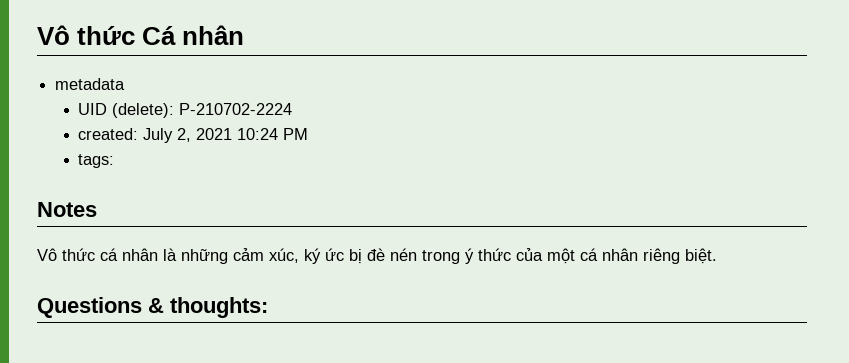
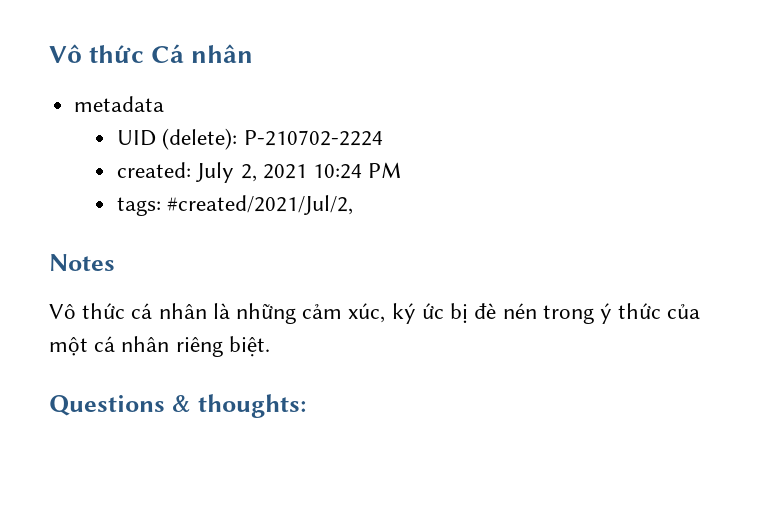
- tags:
+ tags: #created/2021/Jul/2,

